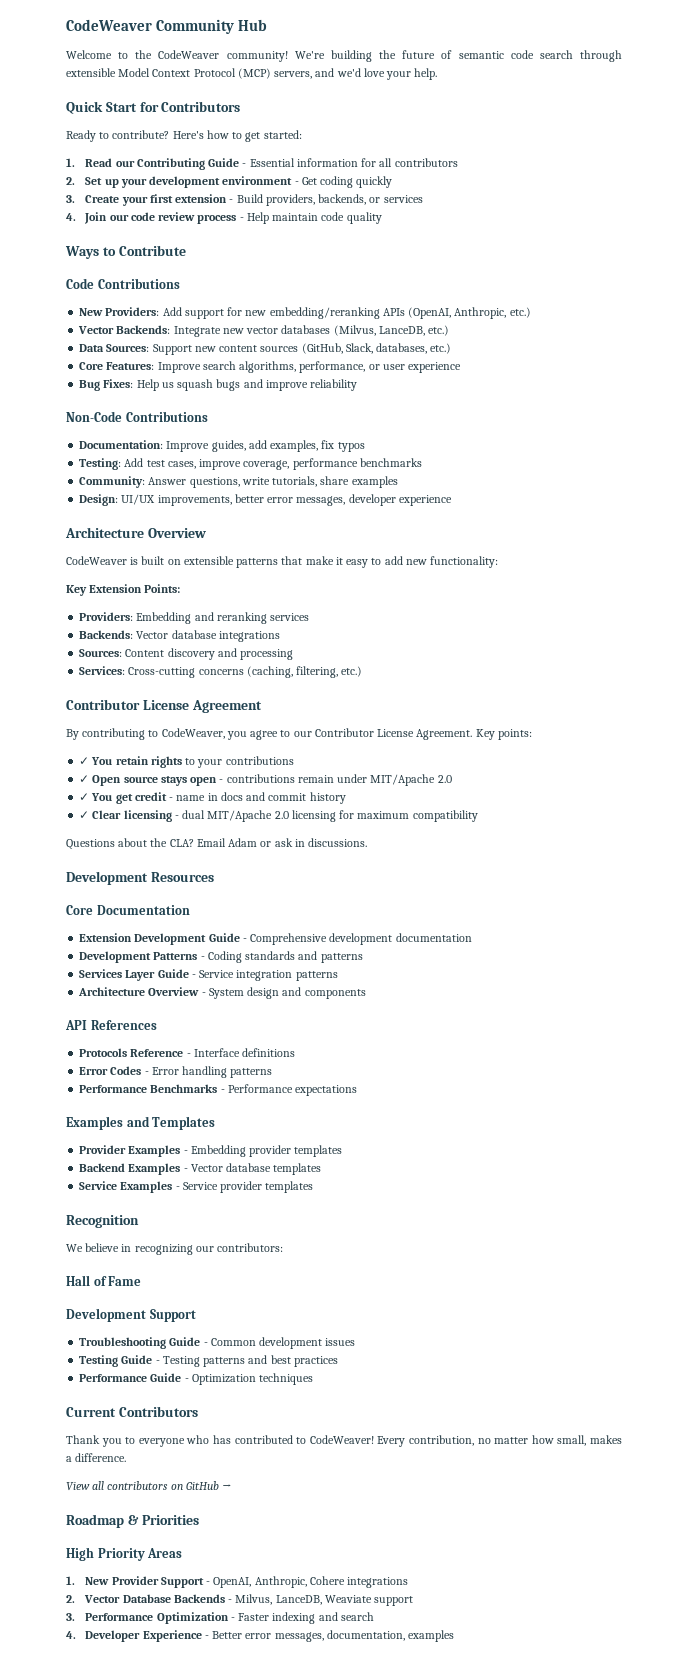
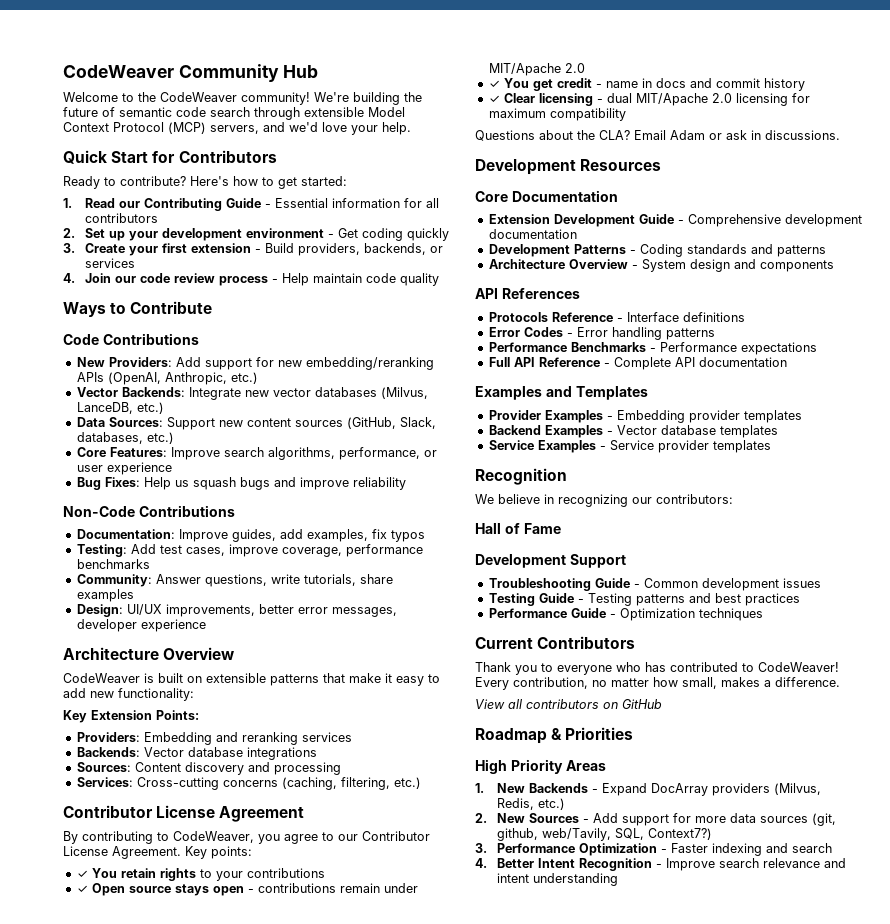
- Services Layer Guide - Service integration patterns
+ Full API Reference - Complete API documentation
- View all contributors on GitHub →
+ View all contributors on GitHub
- 1. New Provider Support - OpenAI, Anthropic, Cohere integrations
- 2. Vector Database Backends - Milvus, LanceDB, Weaviate support
+ 1. New Backends - Expand DocArray providers (Milvus, Redis, etc.)
+ 2. New Sources - Add support for more data sources (git, github, web/Tavily, SQL, Context7?)
- 4. Developer Experience - Better error messages, documentation, examples
+ 4. Better Intent Recognition - Improve search relevance and intent understanding

